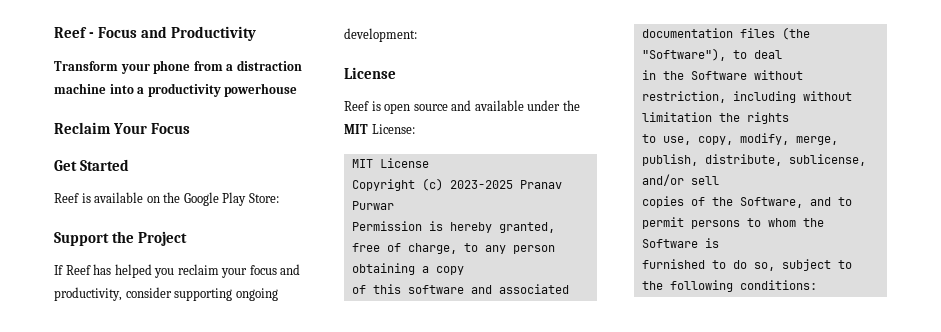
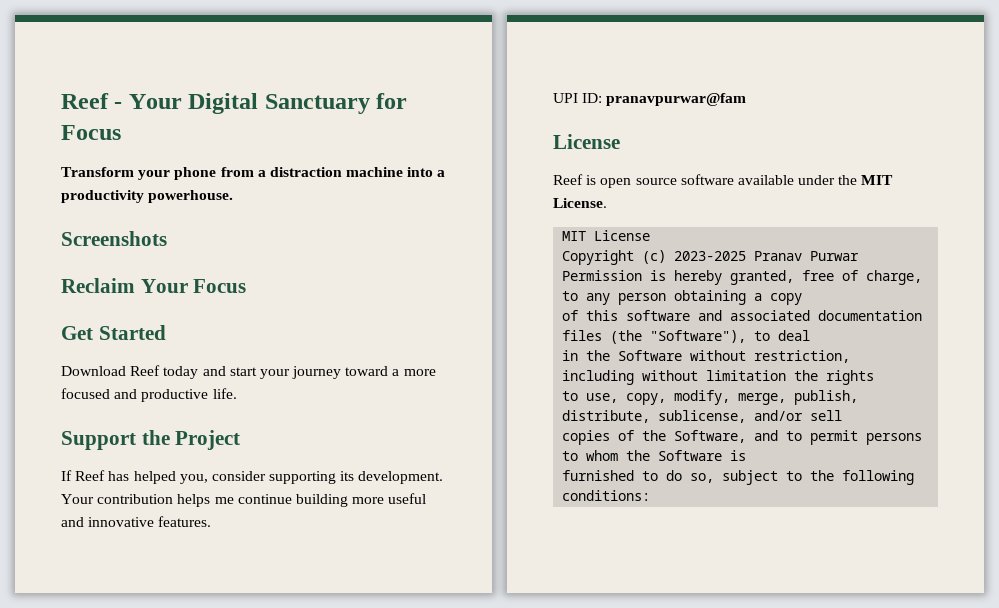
- Reef - Focus and Productivity
+ Reef - Your Digital Sanctuary for Focus
- Transform your phone from a distraction machine into a productivity powerhouse
+ Transform your phone from a distraction machine into a productivity powerhouse.
+ Screenshots
- Reef is available on the Google Play Store:
+ Download Reef today and start your journey toward a more focused and productive life.
- If Reef has helped you reclaim your focus and productivity, consider supporting ongoing development:
+ If Reef has helped you, consider supporting its development. Your contribution helps me continue building more useful and innovative features.
+ UPI ID: pranavpurwar@fam
- Reef is open source and available under the MIT License:
+ Reef is open source software available under the MIT License.

